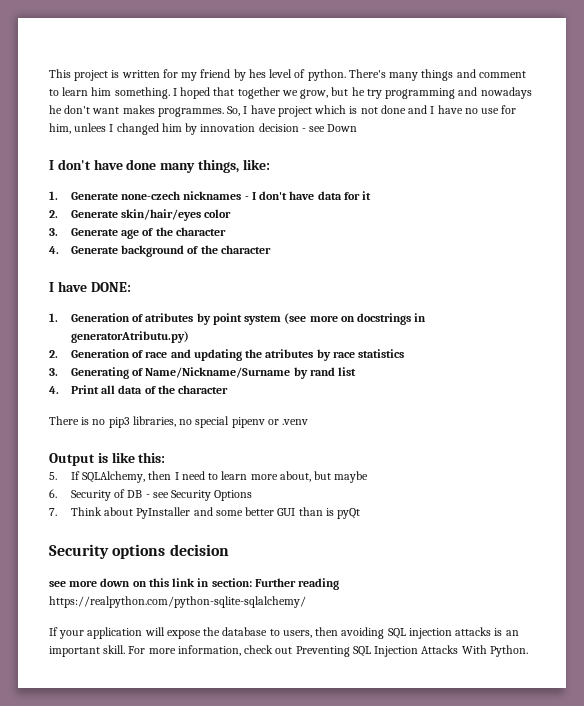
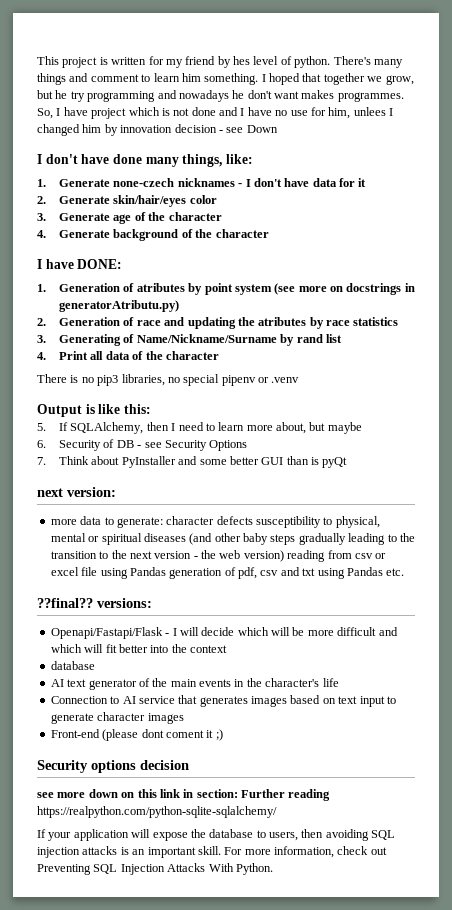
+ next version:
+ more data to generate: character defects susceptibility to physical, mental or spiritual diseases (and other baby steps gradually leading to the transition to the next version - the web version) reading from csv or excel file using Pandas generation of pdf, csv and txt using Pandas etc.
+ ??final?? versions:
+ Openapi/Fastapi/Flask - I will decide which will be more difficult and which will fit better into the context
+ database
+ AI text generator of the main events in the character's life
+ Connection to AI service that generates images based on text input to generate character images
+ Front-end (please dont coment it ;)

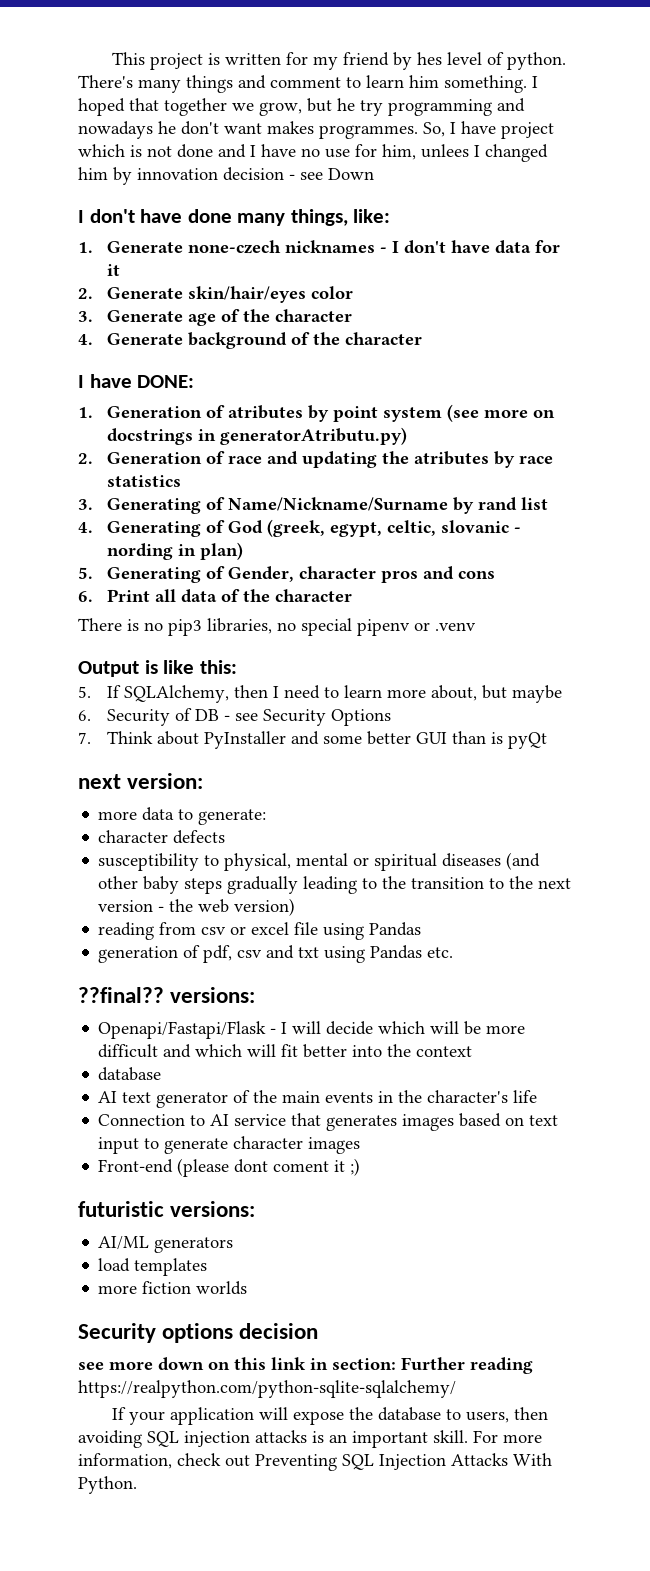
- 4. Print all data of the character
+ 4. Generating of God (greek, egypt, celtic, slovanic - nording in plan)
+ 5. Generating of Gender, character pros and cons
+ 6. Print all data of the character
- more data to generate: character defects susceptibility to physical, mental or spiritual diseases (and other baby steps gradually leading to the transition to the next version - the web version) reading from csv or excel file using Pandas generation of pdf, csv and txt using Pandas etc.
+ more data to generate:
+ character defects
+ susceptibility to physical, mental or spiritual diseases (and other baby steps gradually leading to the transition to the next version - the web version)
+ reading from csv or excel file using Pandas
+ generation of pdf, csv and txt using Pandas etc.
+ futuristic versions:
+ AI/ML generators
+ load templates
+ more fiction worlds

